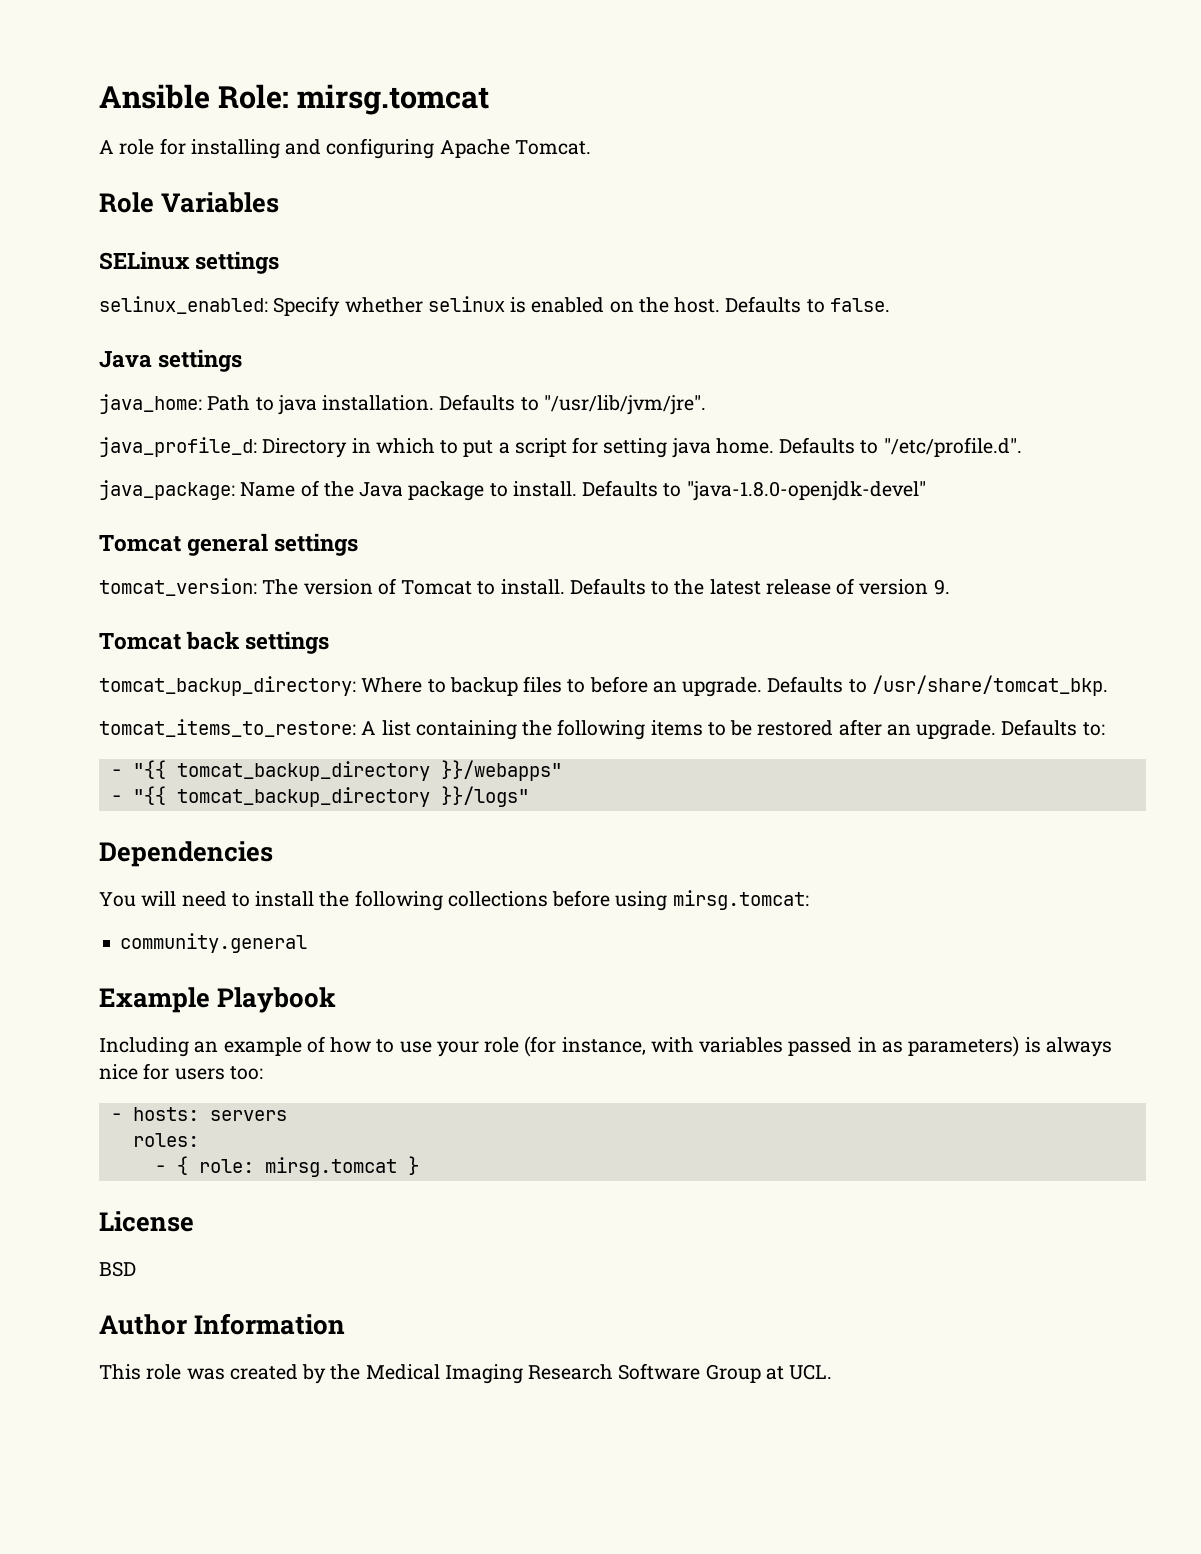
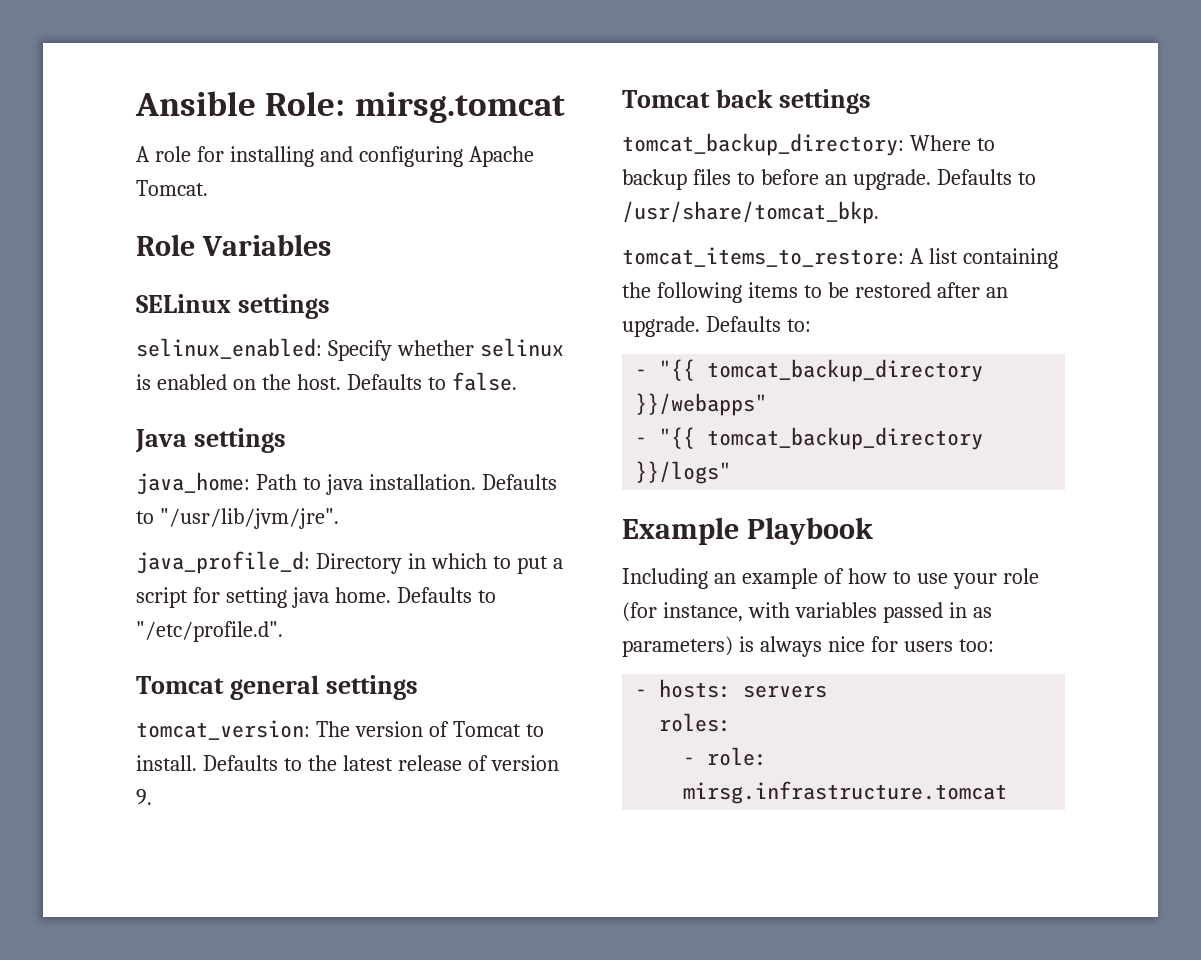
- java_package: Name of the Java package to install. Defaults to "java-1.8.0-openjdk-devel"
- Dependencies
- You will need to install the following collections before using mirsg.tomcat:
- community.general
- - { role: mirsg.tomcat }
- License
- BSD
- Author Information
- This role was created by the Medical Imaging Research Software Group at UCL.
+ - role: mirsg.infrastructure.tomcat

